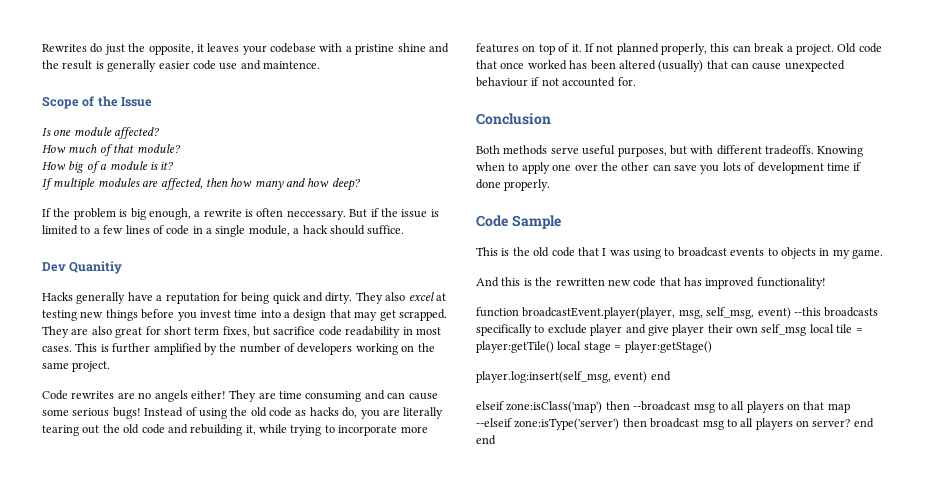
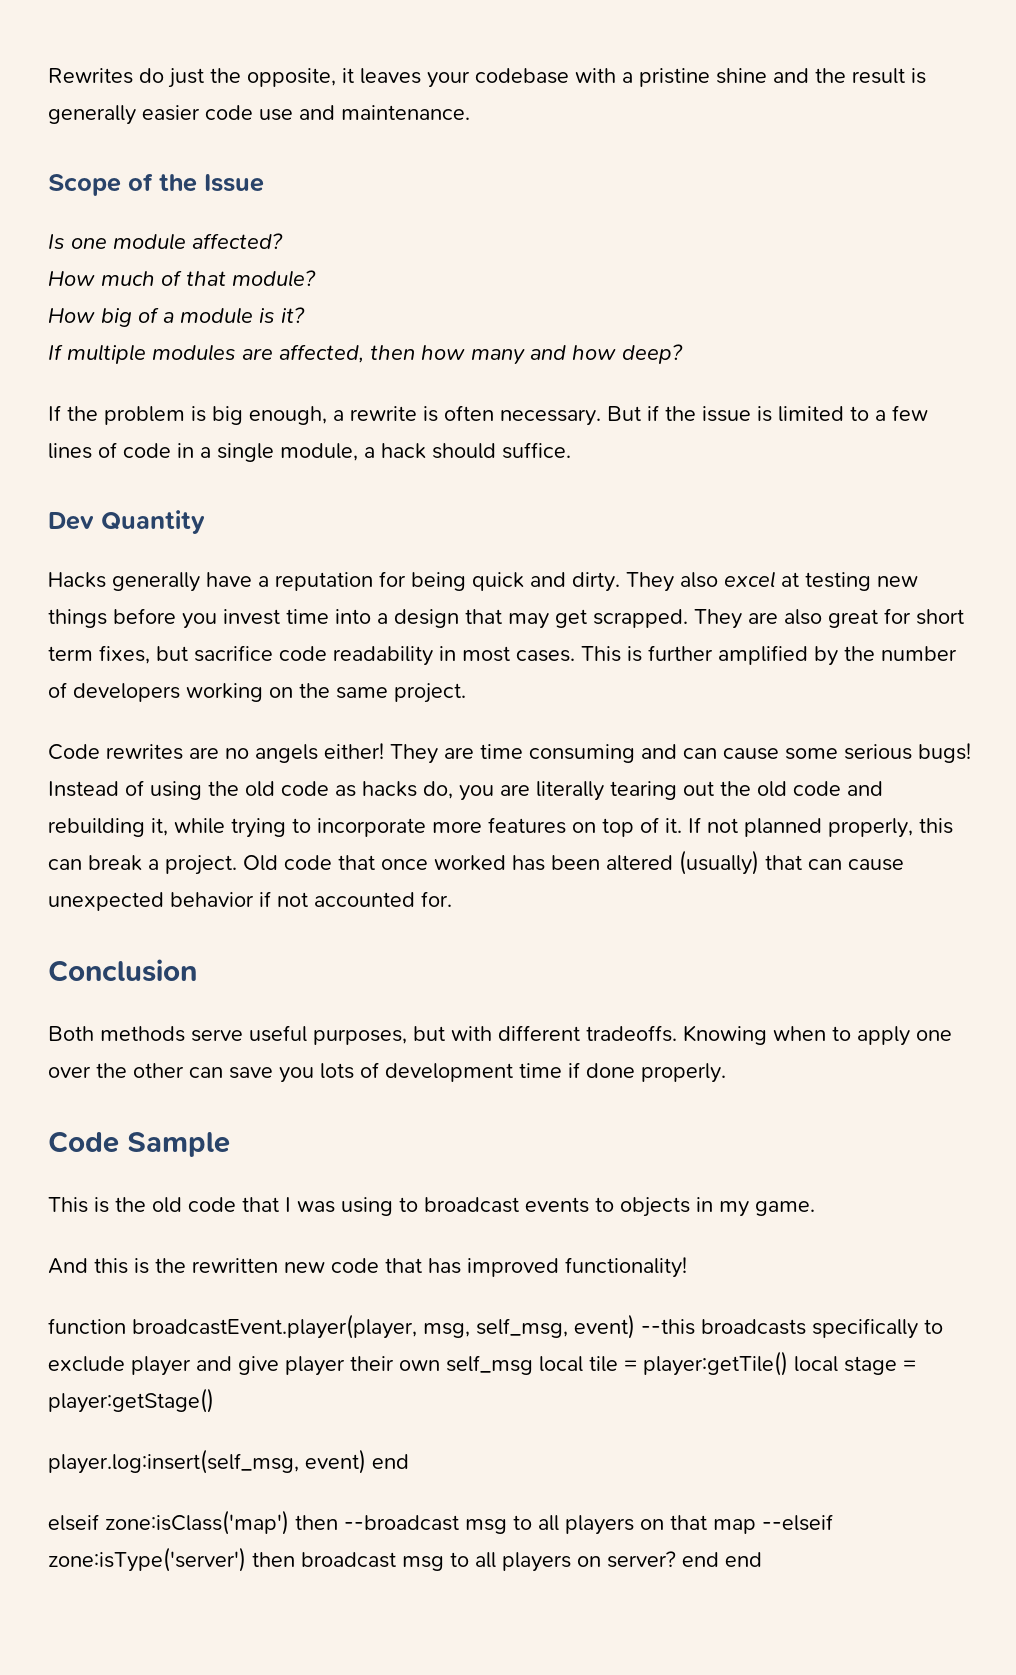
- Rewrites do just the opposite, it leaves your codebase with a pristine shine and the result is generally easier code use and maintence.
+ Rewrites do just the opposite, it leaves your codebase with a pristine shine and the result is generally easier code use and maintenance.
- If the problem is big enough, a rewrite is often neccessary.
+ If the problem is big enough, a rewrite is often necessary.
- Dev Quanitiy
+ Dev Quantity
- Old code that once worked has been altered (usually) that can cause unexpected behaviour if not accounted for.
+ Old code that once worked has been altered (usually) that can cause unexpected behavior if not accounted for.

